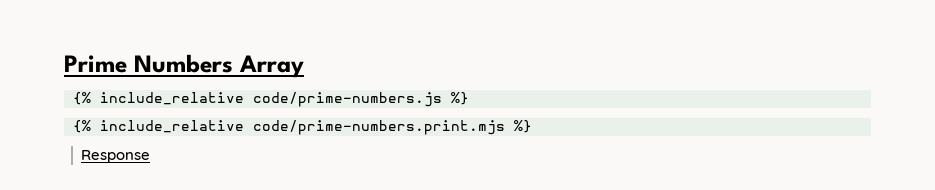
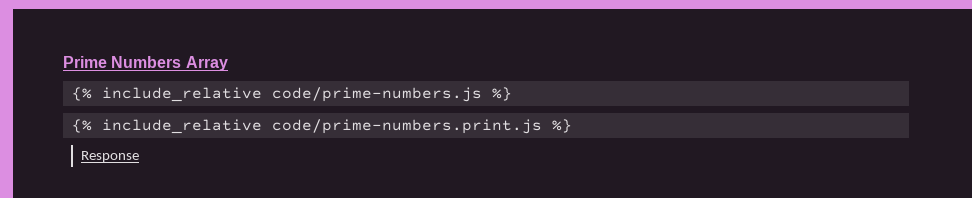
- {% include_relative code/prime-numbers.print.mjs %}
+ {% include_relative code/prime-numbers.print.js %}

